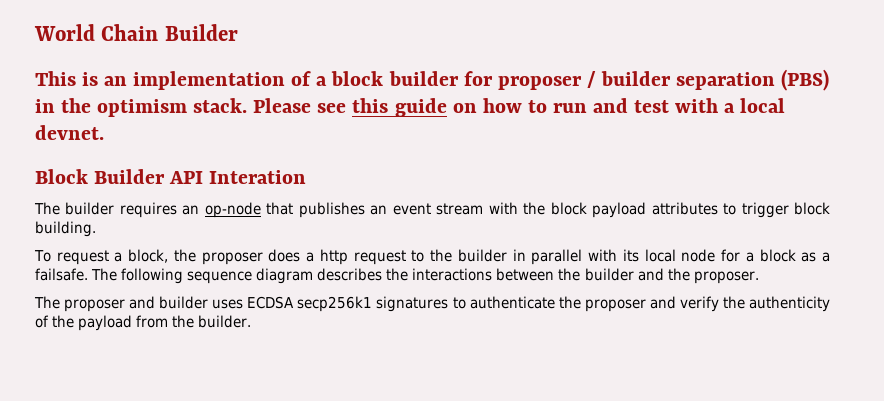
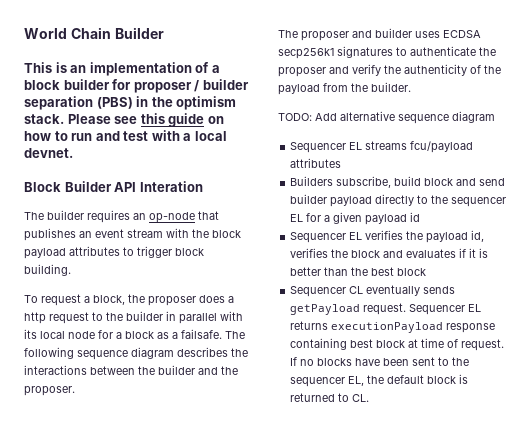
+ TODO: Add alternative sequence diagram
+ Sequencer EL streams fcu/payload attributes
+ Builders subscribe, build block and send builder payload directly to the sequencer EL for a given payload id
+ Sequencer EL verifies the payload id, verifies the block and evaluates if it is better than the best block
+ Sequencer CL eventually sends getPayload request. Sequencer EL returns executionPayload response containing best block at time of request. If no blocks have been sent to the sequencer EL, the default block is returned to CL.

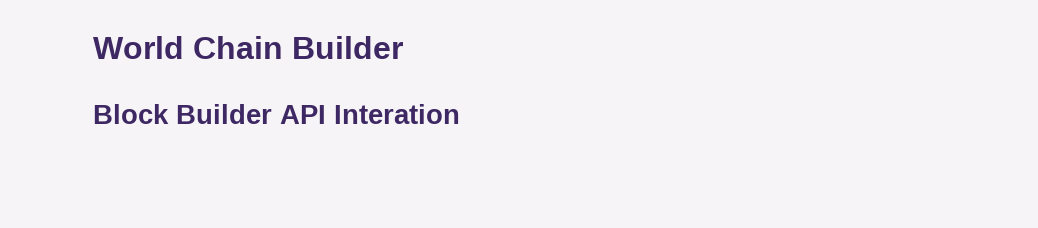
- This is an implementation of a block builder for proposer / builder separation (PBS) in the optimism stack. Please see this guide on how to run and test with a local devnet.
  Block Builder API Interation
- The builder requires an op-node that publishes an event stream with the block payload attributes to trigger block building.
- To request a block, the proposer does a http request to the builder in parallel with its local node for a block as a failsafe. The following sequence diagram describes the interactions between the builder and the proposer.
- The proposer and builder uses ECDSA secp256k1 signatures to authenticate the proposer and verify the authenticity of the payload from the builder.
- TODO: Add alternative sequence diagram
- Sequencer EL streams fcu/payload attributes
- Builders subscribe, build block and send builder payload directly to the sequencer EL for a given payload id
- Sequencer EL verifies the payload id, verifies the block and evaluates if it is better than the best block
- Sequencer CL eventually sends getPayload request. Sequencer EL returns executionPayload response containing best block at time of request. If no blocks have been sent to the sequencer EL, the default block is returned to CL.

